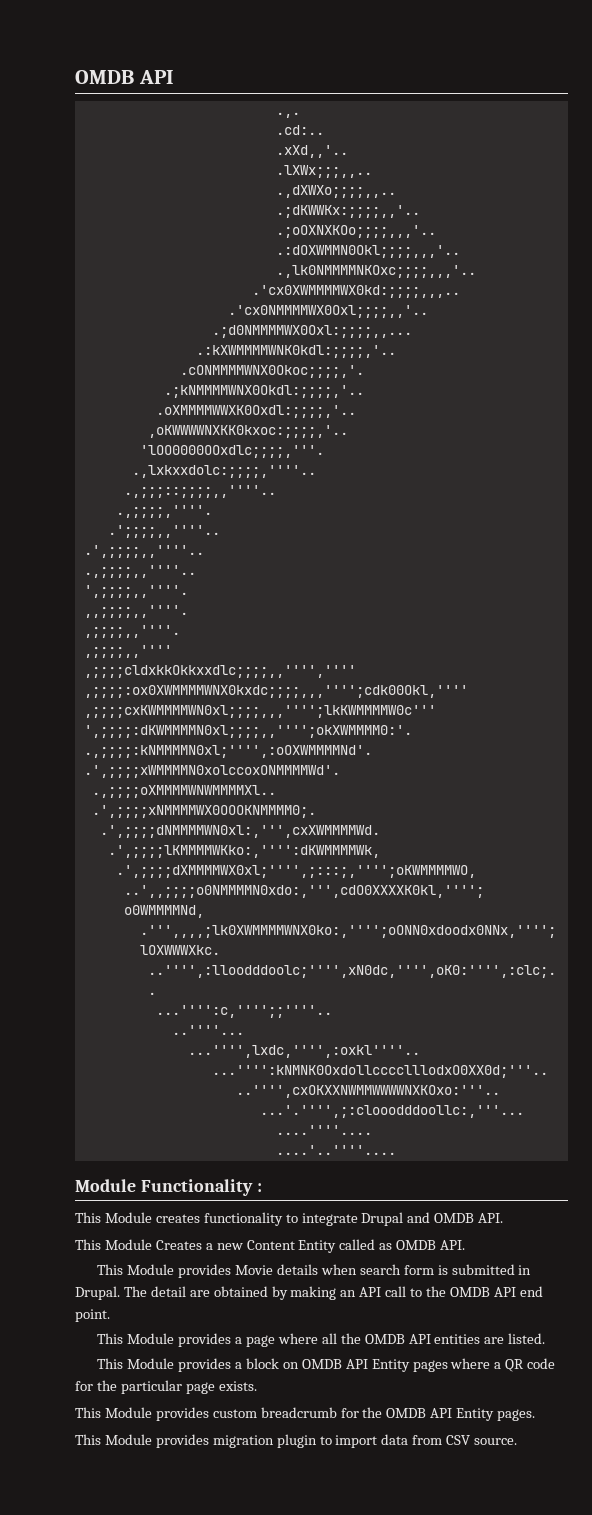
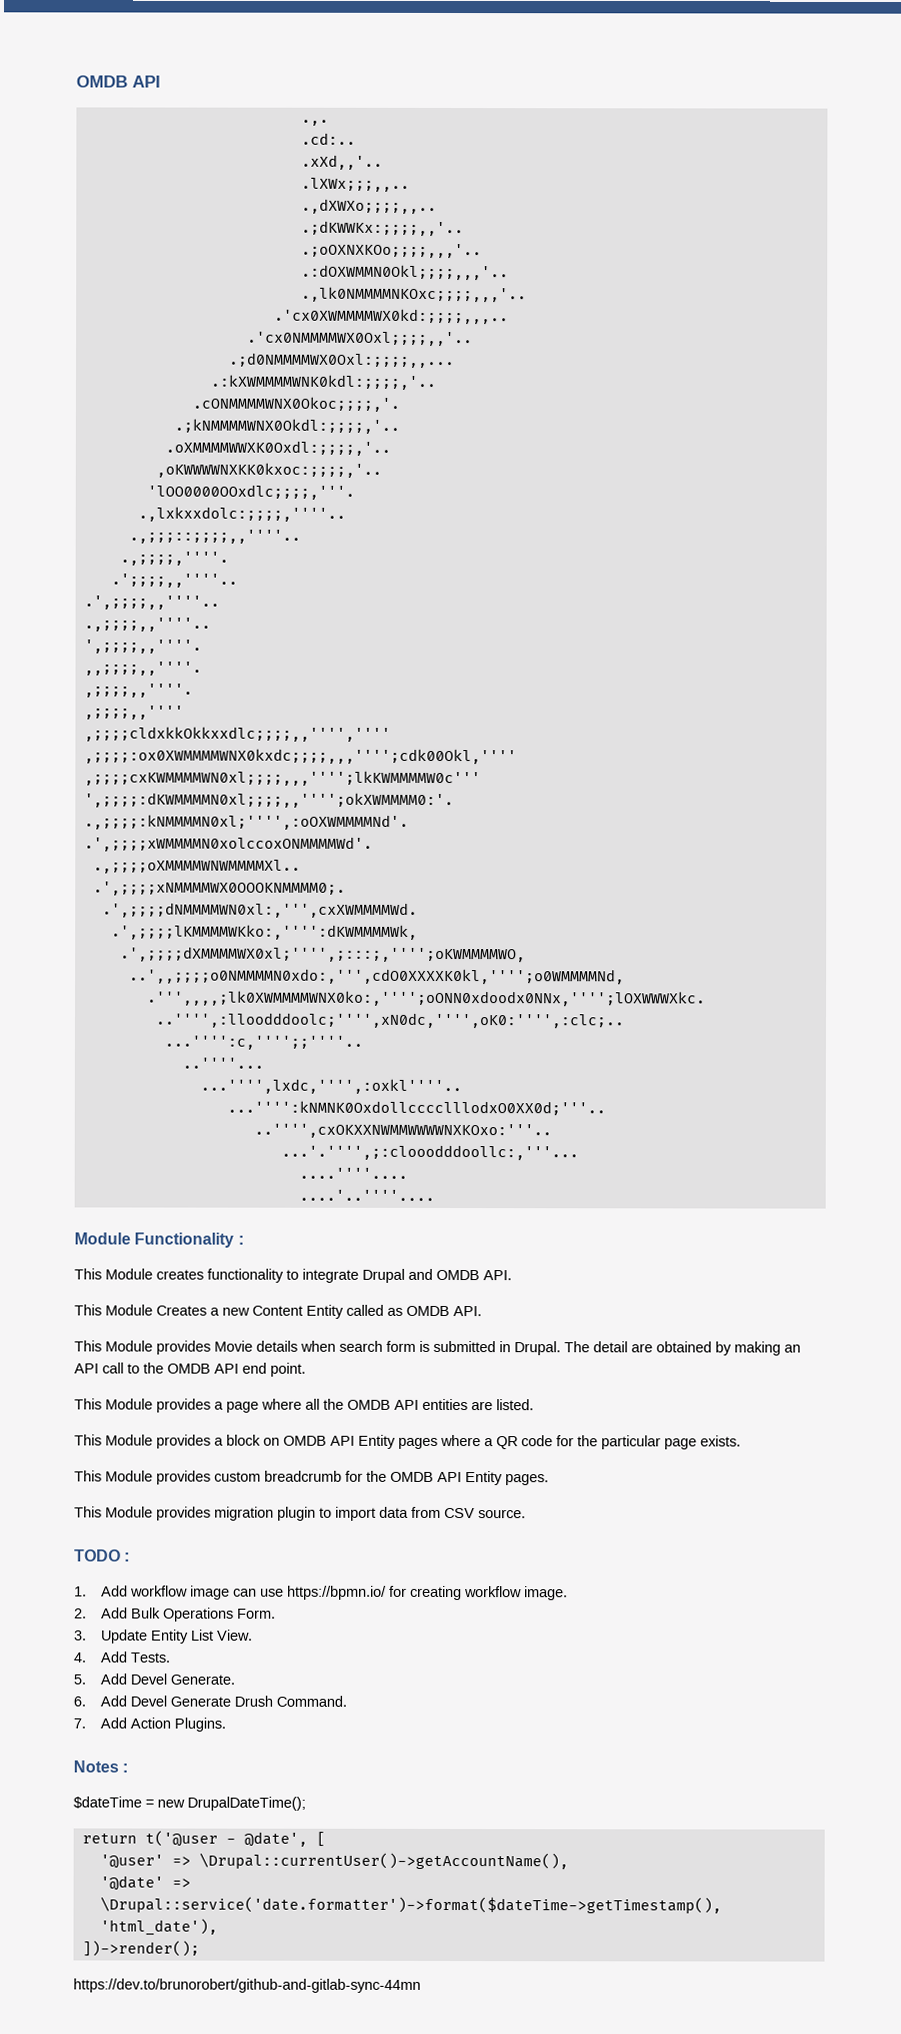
+ TODO :
+ 1. Add workflow image can use https://bpmn.io/ for creating workflow image.
+ 2. Add Bulk Operations Form.
+ 3. Update Entity List View.
+ 4. Add Tests.
+ 5. Add Devel Generate.
+ 6. Add Devel Generate Drush Command.
+ 7. Add Action Plugins.
+ Notes :
+ $dateTime = new DrupalDateTime();
+ return t('@user - @date', [
+ '@user' => \Drupal::currentUser()->getAccountName(),
+ '@date' => \Drupal::service('date.formatter')->format($dateTime->getTimestamp(), 'html_date'),
+ ])->render();
+ https://dev.to/brunorobert/github-and-gitlab-sync-44mn

